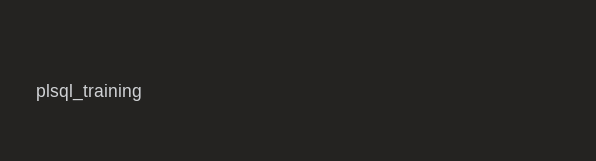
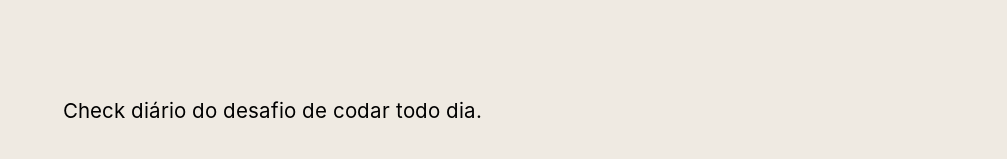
- plsql_training
+ Check diário do desafio de codar todo dia.

